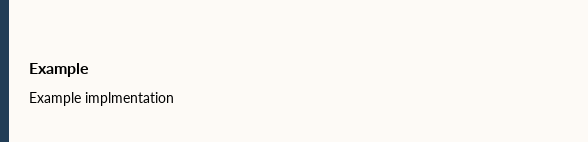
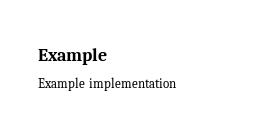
- Example implmentation
+ Example implementation

